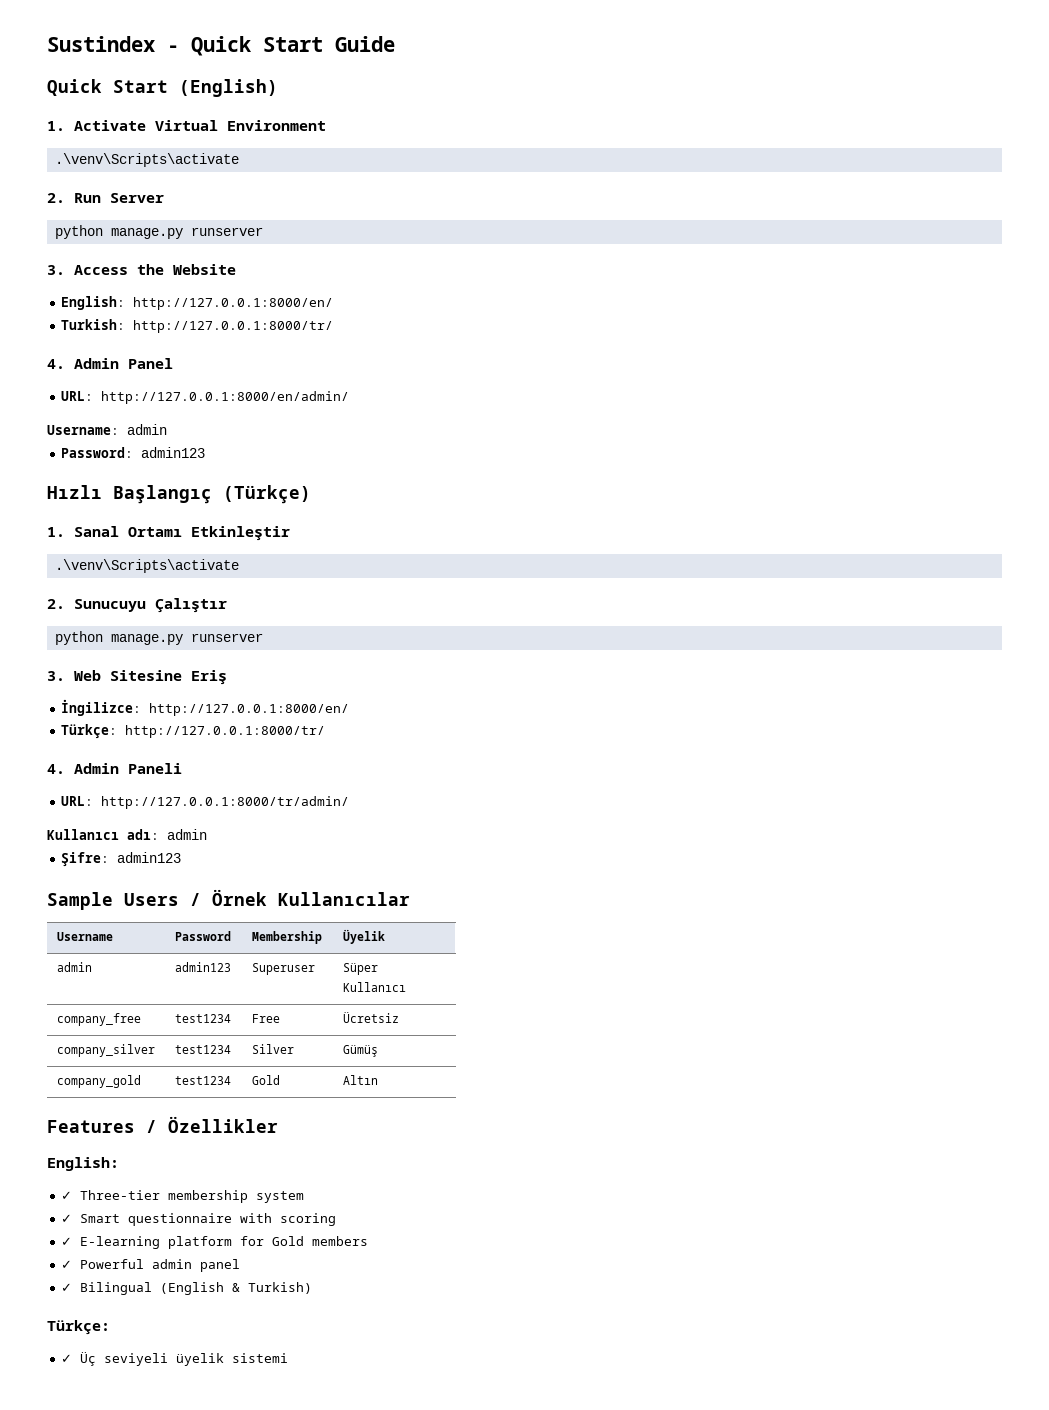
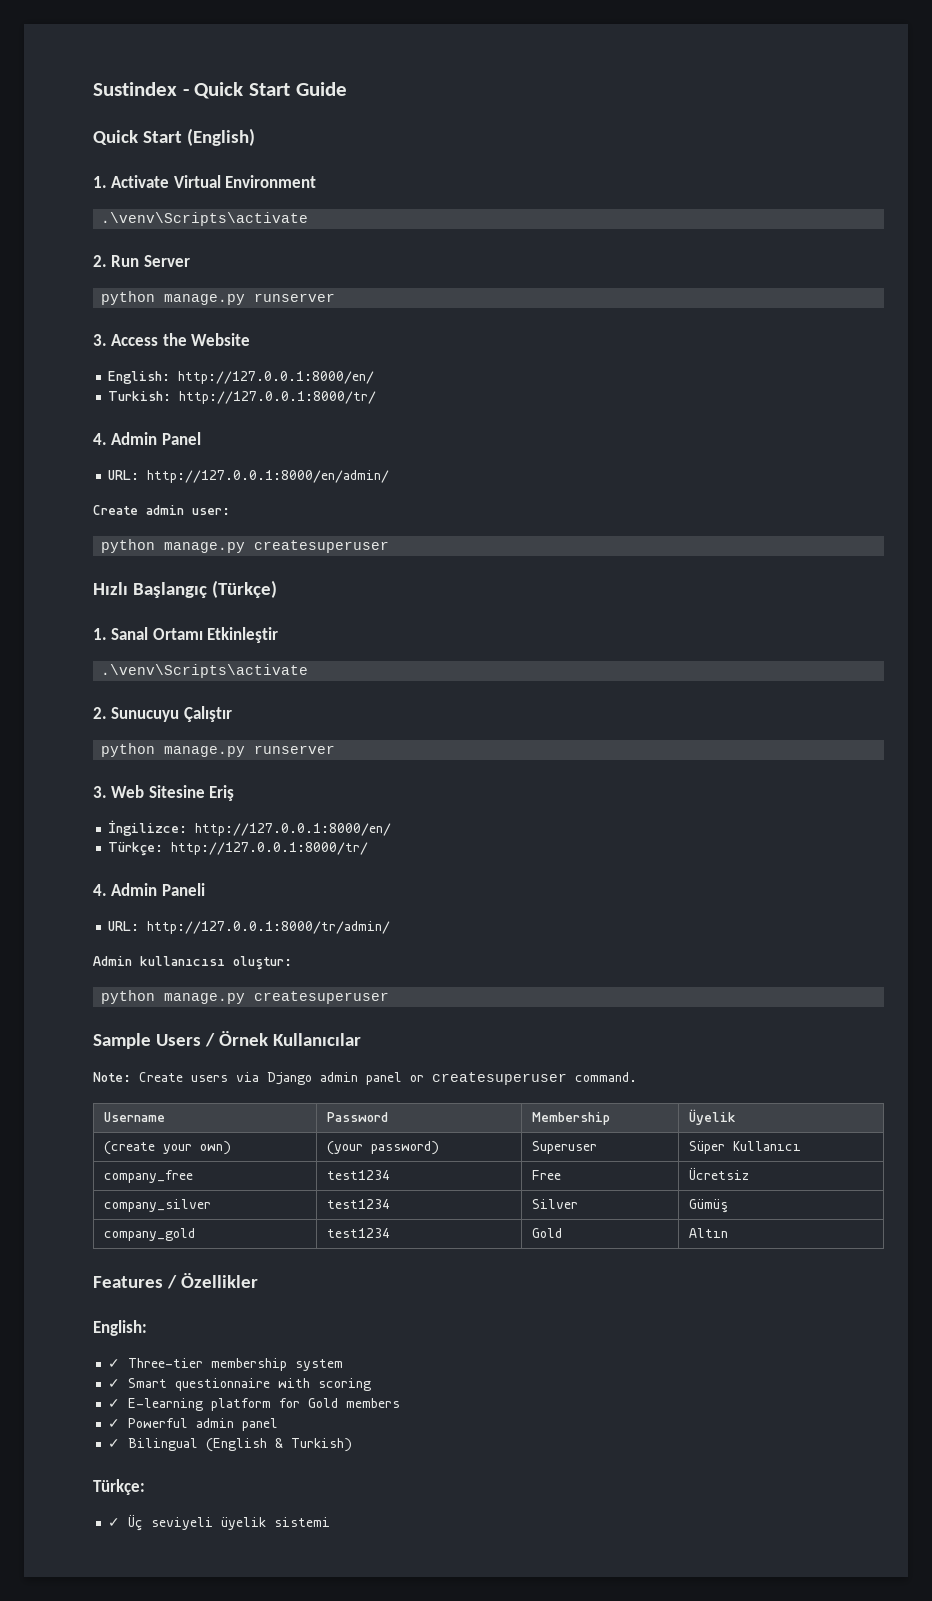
- Username: admin
- Password: admin123
+ Create admin user:
+ python manage.py createsuperuser
- Kullanıcı adı: admin
- Şifre: admin123
+ Admin kullanıcısı oluştur:
+ python manage.py createsuperuser
+ Note: Create users via Django admin panel or createsuperuser command.
- admin | admin123 | Superuser | Süper Kullanıcı
+ (create your own) | (your password) | Superuser | Süper Kullanıcı

